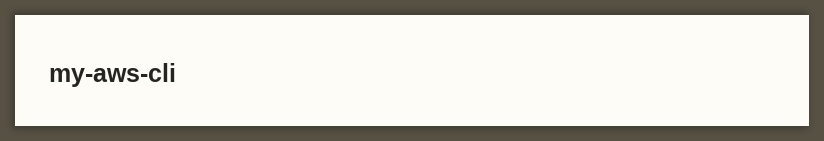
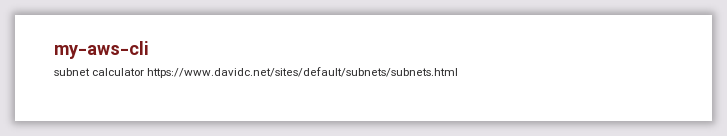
+ subnet calculator https://www.davidc.net/sites/default/subnets/subnets.html

